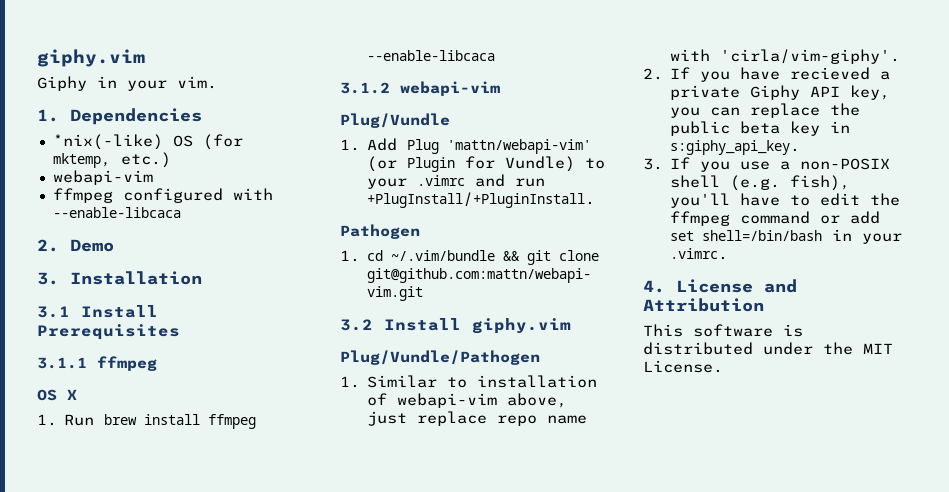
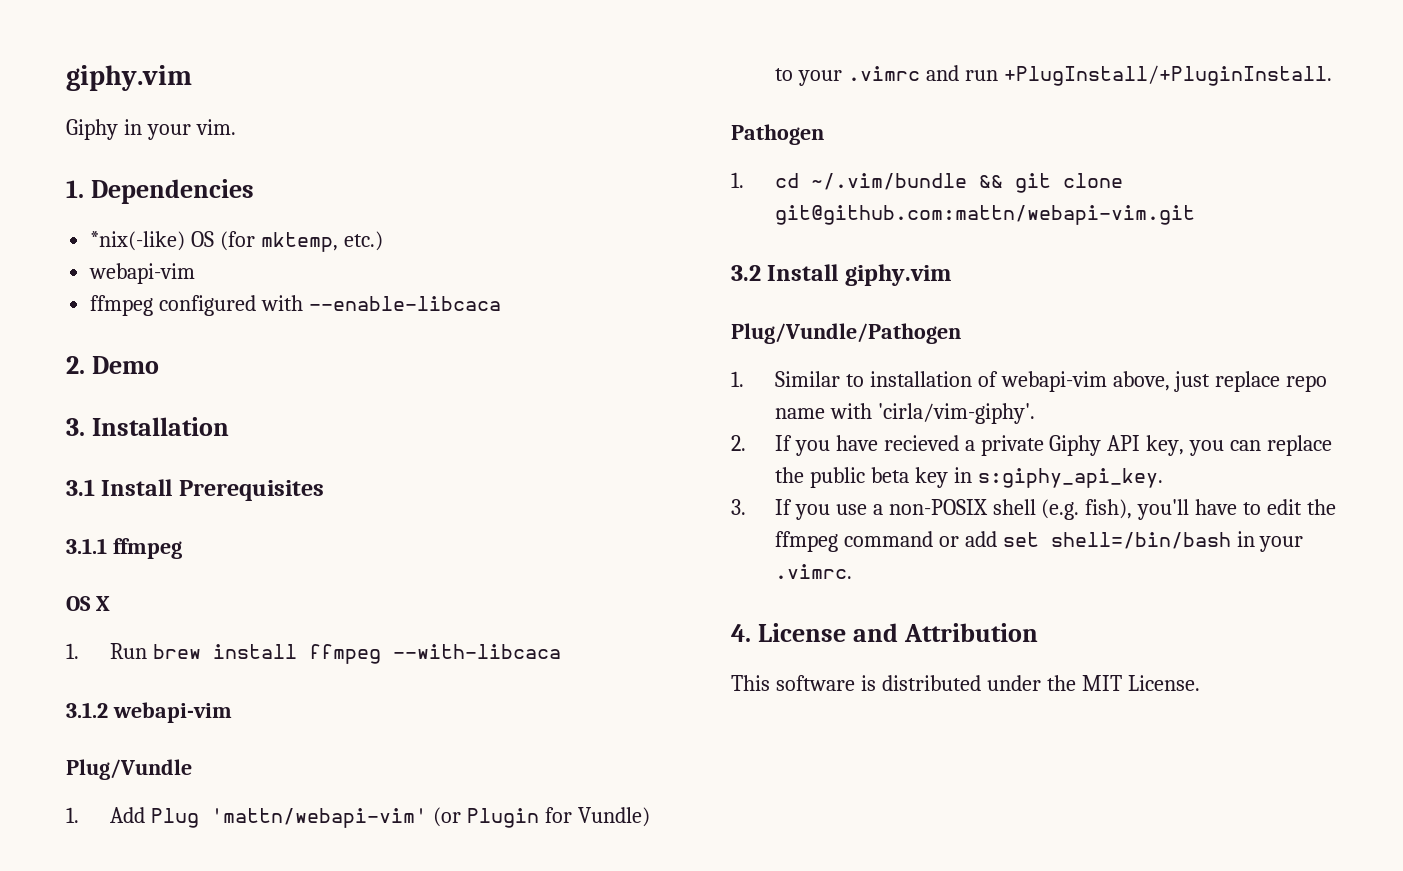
- 1. Run brew install ffmpeg --enable-libcaca
+ 1. Run brew install ffmpeg --with-libcaca

